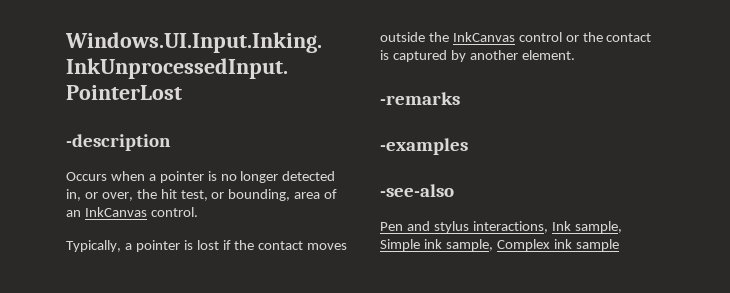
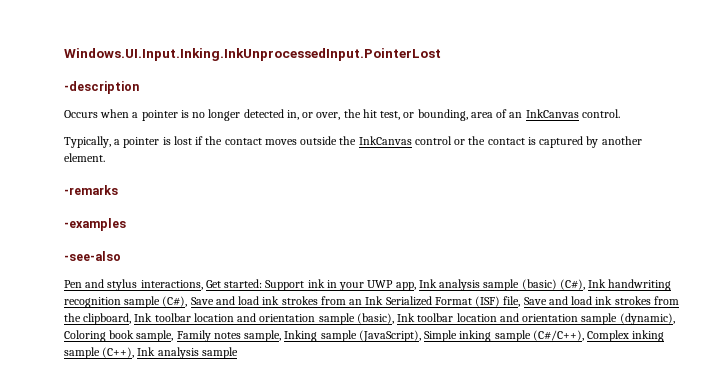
- Pen and stylus interactions, Ink sample, Simple ink sample, Complex ink sample
+ Pen and stylus interactions, Get started: Support ink in your UWP app, Ink analysis sample (basic) (C#), Ink handwriting recognition sample (C#), Save and load ink strokes from an Ink Serialized Format (ISF) file, Save and load ink strokes from the clipboard, Ink toolbar location and orientation sample (basic), Ink toolbar location and orientation sample (dynamic), Coloring book sample, Family notes sample, Inking sample (JavaScript), Simple inking sample (C#/C++), Complex inking sample (C++), Ink analysis sample

